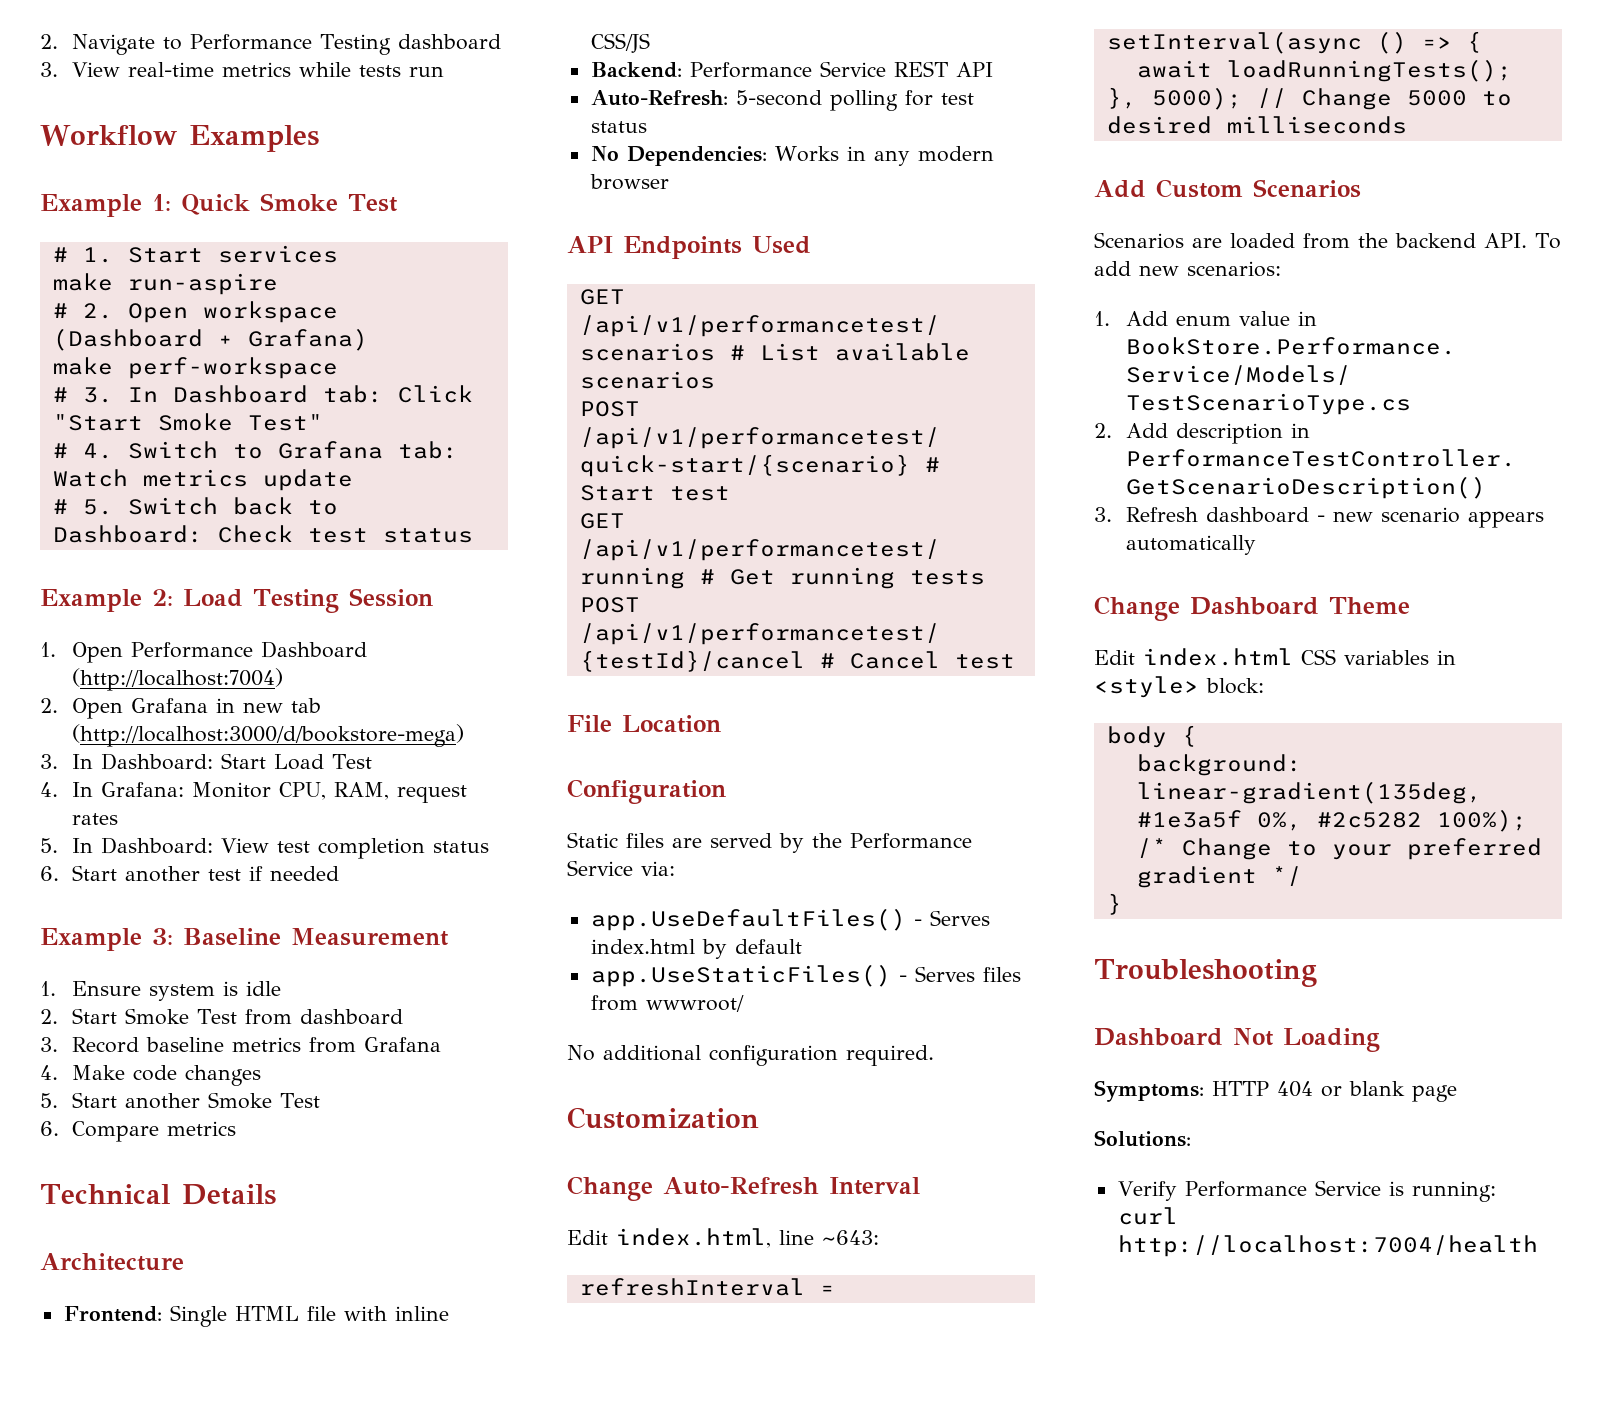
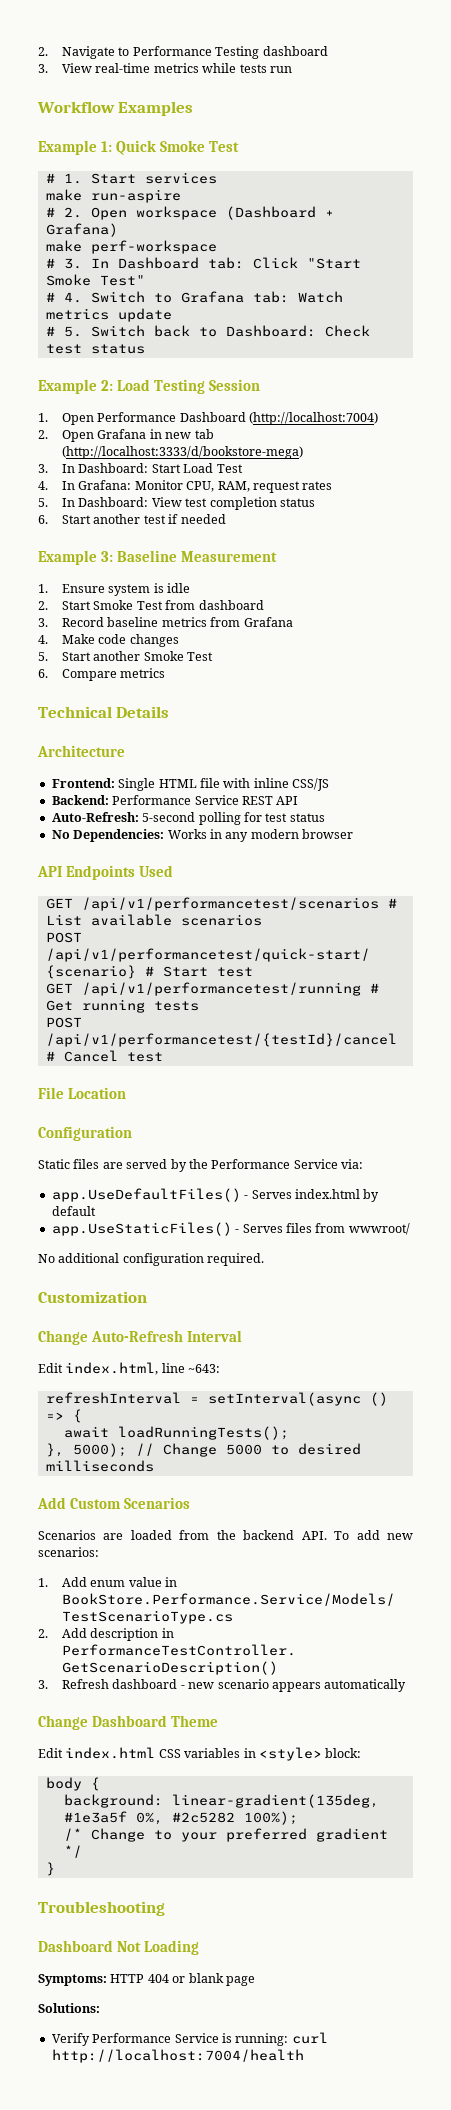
- 2. Open Grafana in new tab (http://localhost:3000/d/bookstore-mega)
+ 2. Open Grafana in new tab (http://localhost:3333/d/bookstore-mega)

